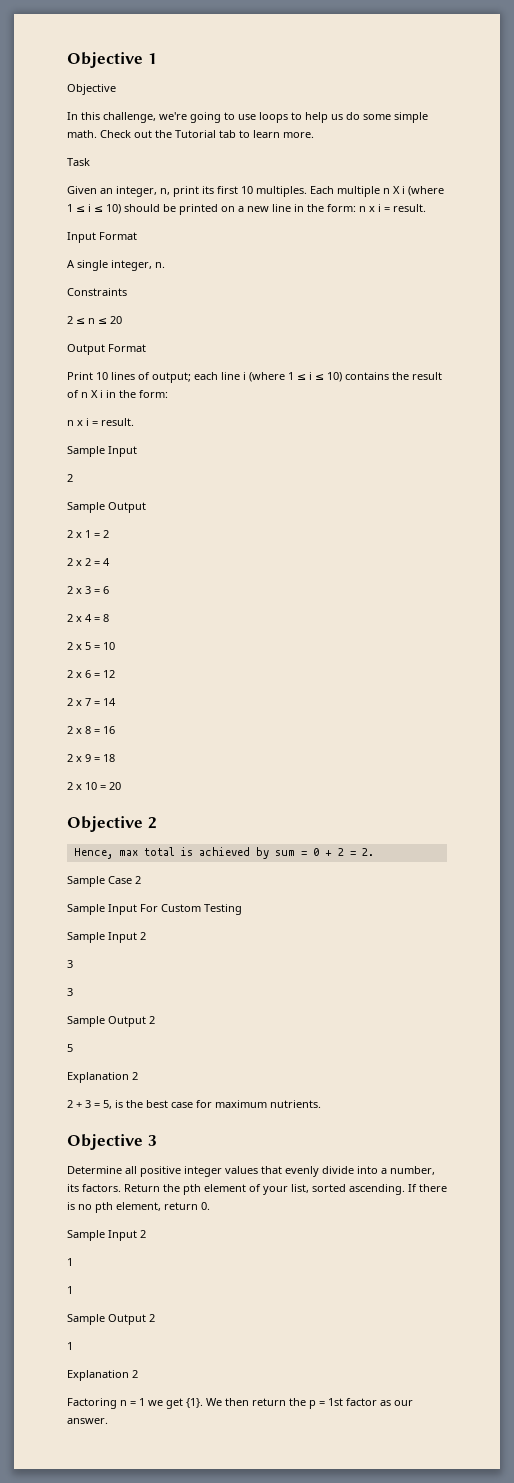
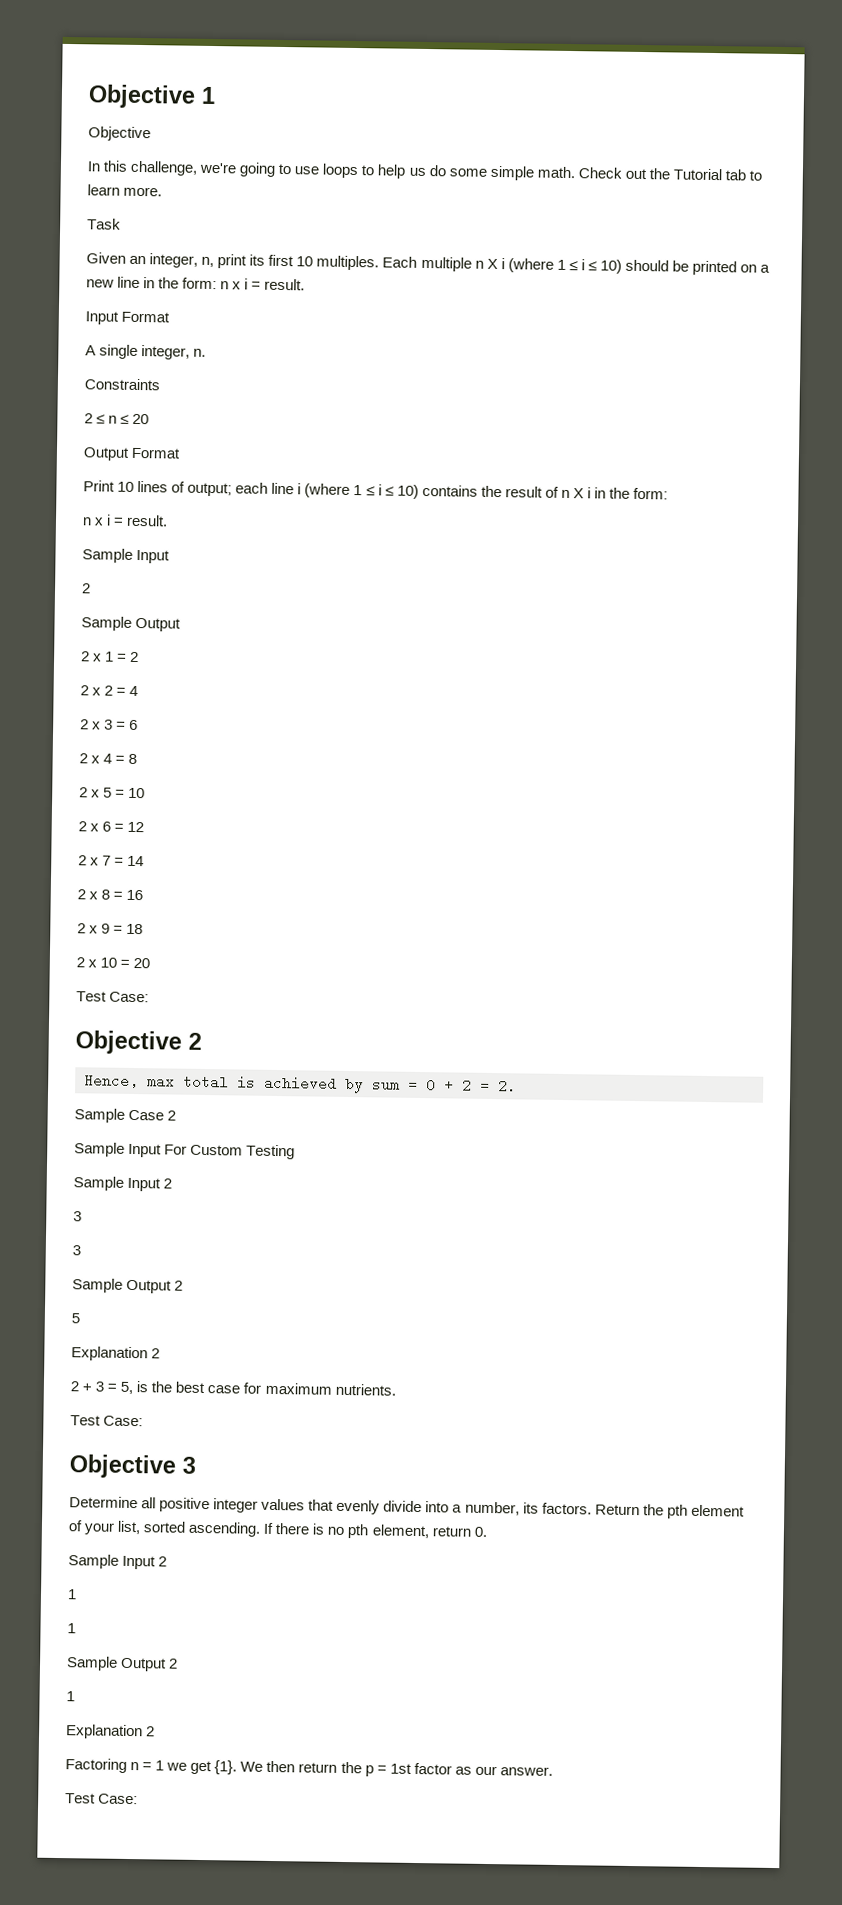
  2 x 10 = 20
+ Test Case:
  2 + 3 = 5, is the best case for maximum nutrients.
+ Test Case:
  We then return the p = 1st factor as our answer.
+ Test Case:

